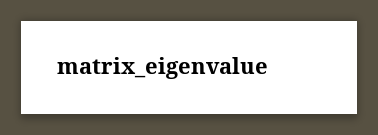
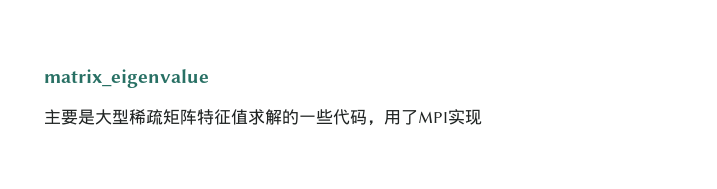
+ 主要是大型稀疏矩阵特征值求解的一些代码，用了MPI实现

